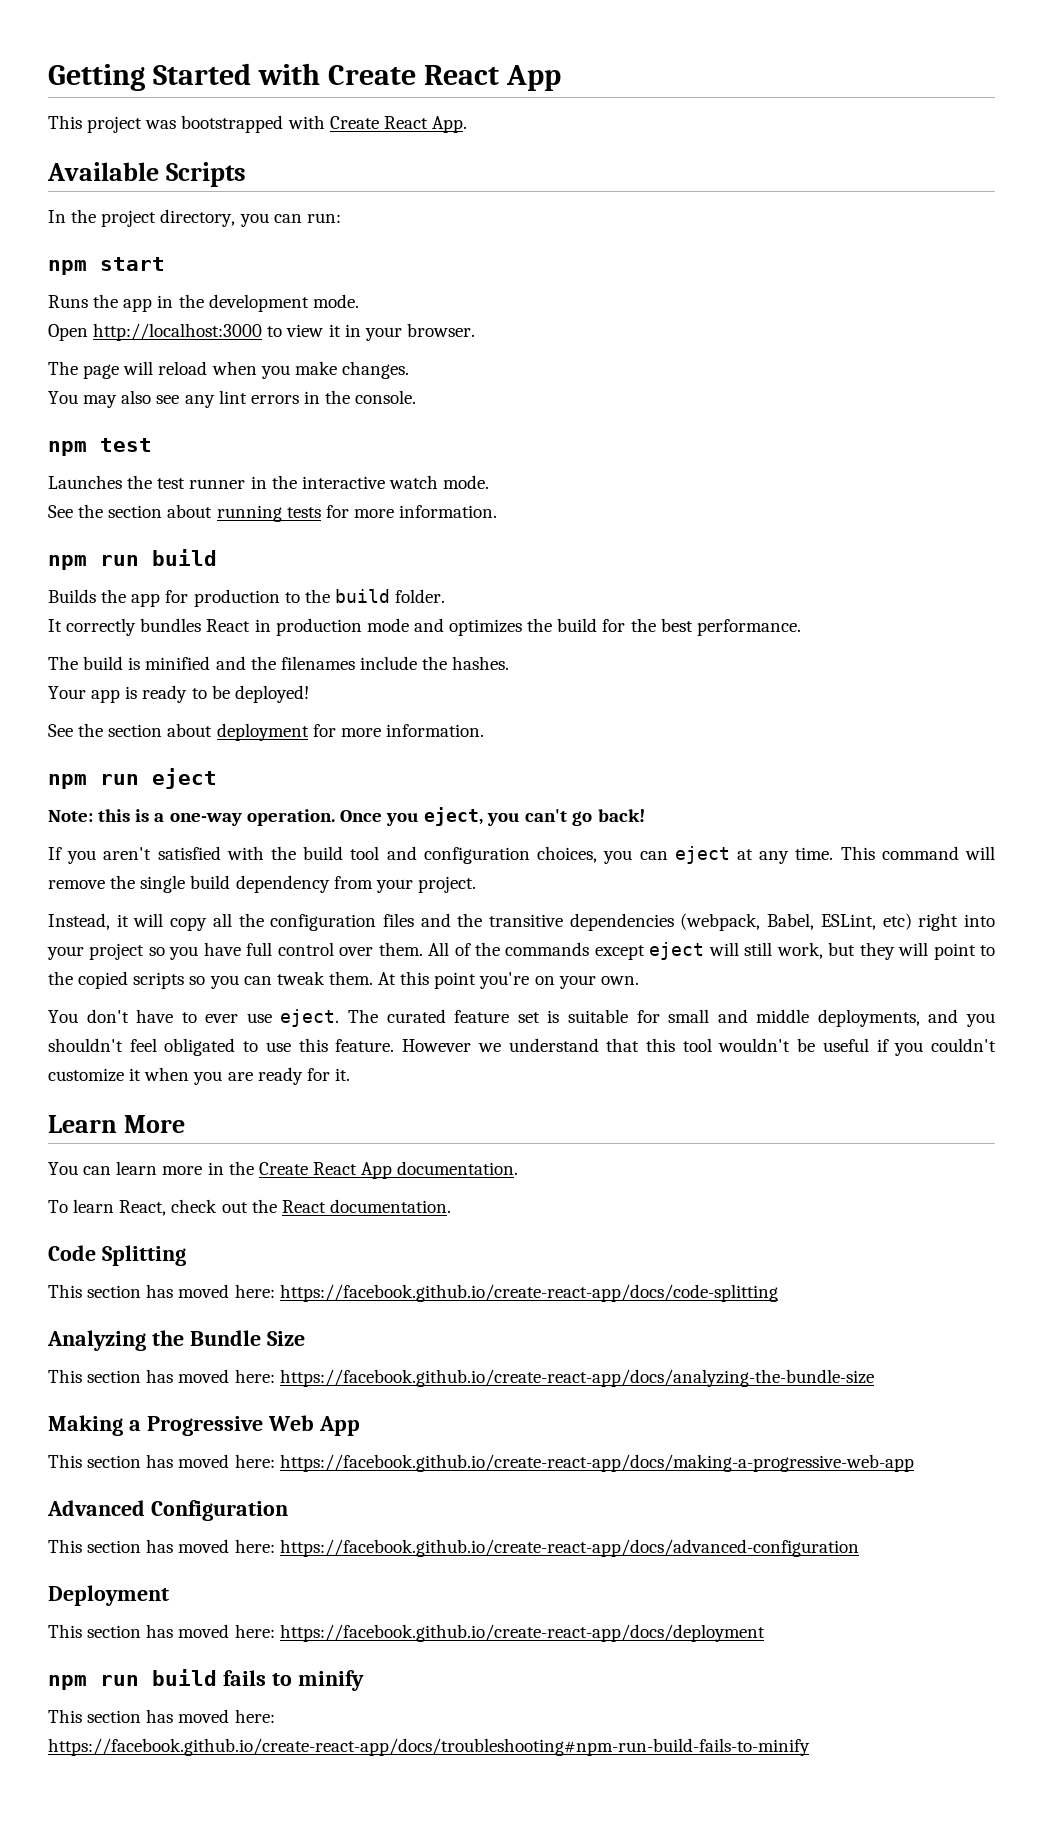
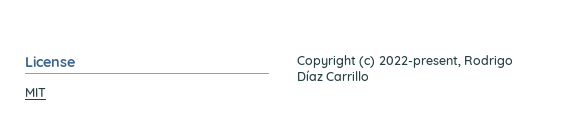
- Getting Started with Create React App
- This project was bootstrapped with Create React App.
- Available Scripts
- In the project directory, you can run:
- npm start
- Runs the app in the development mode.
- Open http://localhost:3000 to view it in your browser.
- The page will reload when you make changes.
- You may also see any lint errors in the console.
- npm test
- Launches the test runner in the interactive watch mode.
- See the section about running tests for more information.
- npm run build
- Builds the app for production to the build folder.
- It correctly bundles React in production mode and optimizes the build for the best performance.
- The build is minified and the filenames include the hashes.
- Your app is ready to be deployed!
- See the section about deployment for more information.
- npm run eject
- Note: this is a one-way operation. Once you eject, you can't go back!
- If you aren't satisfied with the build tool and configuration choices, you can eject at any time. This command will remove the single build dependency from your project.
- Instead, it will copy all the configuration files and the transitive dependencies (webpack, Babel, ESLint, etc) right into your project so you have full control over them. All of the commands except eject will still work, but they will point to the copied scripts so you can tweak them. At this point you're on your own.
- You don't have to ever use eject. The curated feature set is suitable for small and middle deployments, and you shouldn't feel obligated to use this feature. However we understand that this tool wouldn't be useful if you couldn't customize it when you are ready for it.
- Learn More
- You can learn more in the Create React App documentation.
- To learn React, check out the React documentation.
- Code Splitting
- This section has moved here: https://facebook.github.io/create-react-app/docs/code-splitting
- Analyzing the Bundle Size
- This section has moved here: https://facebook.github.io/create-react-app/docs/analyzing-the-bundle-size
- Making a Progressive Web App
- This section has moved here: https://facebook.github.io/create-react-app/docs/making-a-progressive-web-app
- Advanced Configuration
- This section has moved here: https://facebook.github.io/create-react-app/docs/advanced-configuration
- Deployment
- This section has moved here: https://facebook.github.io/create-react-app/docs/deployment
- npm run build fails to minify
- This section has moved here: https://facebook.github.io/create-react-app/docs/troubleshooting#npm-run-build-fails-to-minify
+ License
+ MIT
+ Copyright (c) 2022-present, Rodrigo Díaz Carrillo

